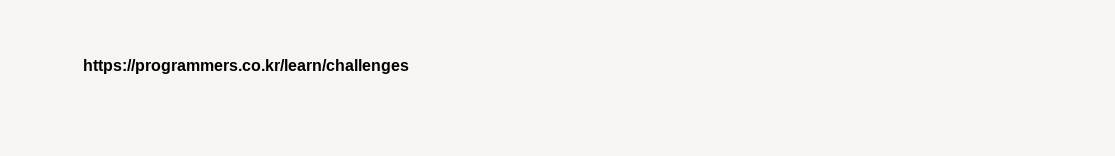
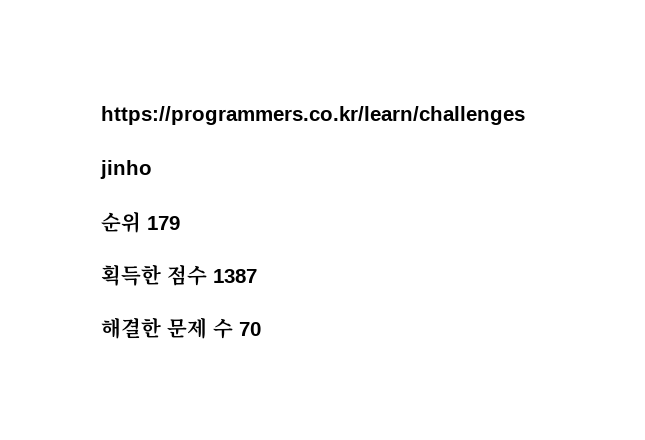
+ jinho
+ 순위 179
+ 획득한 점수 1387
+ 해결한 문제 수 70

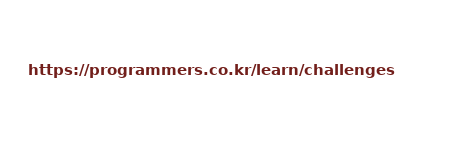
- jinho
- 순위 179
- 획득한 점수 1387
- 해결한 문제 수 70

